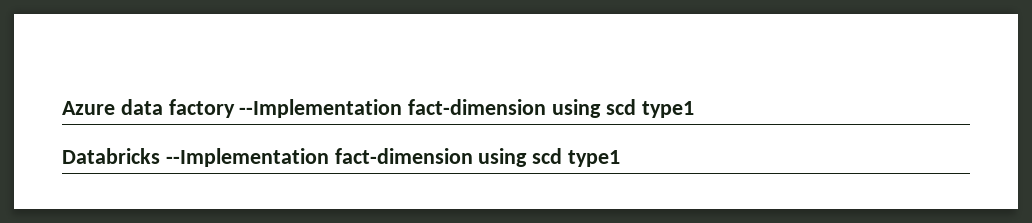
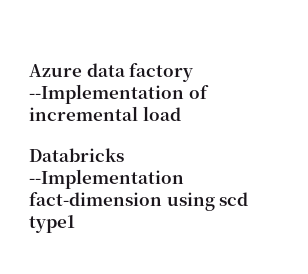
- Azure data factory --Implementation fact-dimension using scd type1
+ Azure data factory --Implementation of incremental load

